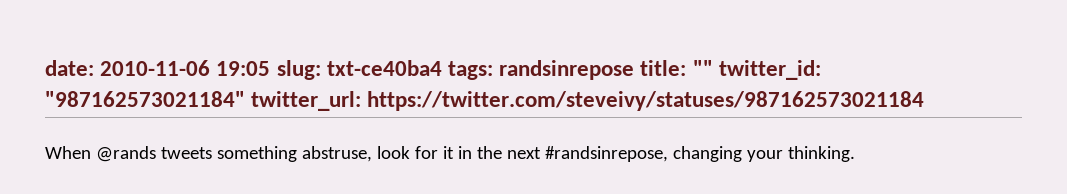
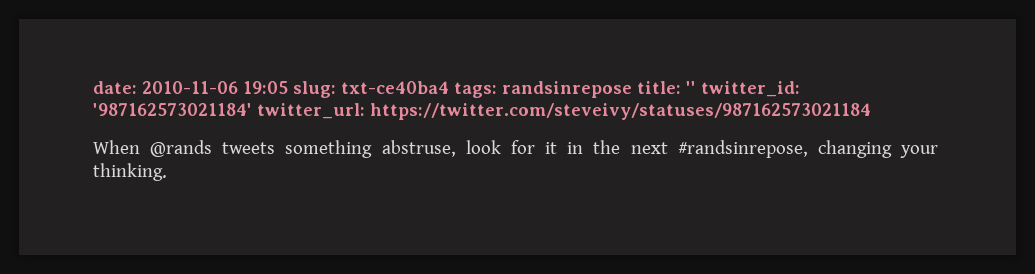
- date: 2010-11-06 19:05 slug: txt-ce40ba4 tags: randsinrepose title: "" twitter_id: "987162573021184" twitter_url: https://twitter.com/steveivy/statuses/987162573021184
+ date: 2010-11-06 19:05 slug: txt-ce40ba4 tags: randsinrepose title: '' twitter_id: '987162573021184' twitter_url: https://twitter.com/steveivy/statuses/987162573021184

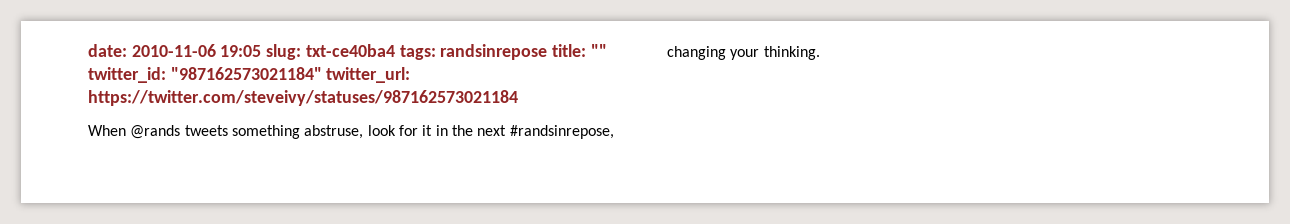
- date: 2010-11-06 19:05 slug: txt-ce40ba4 tags: randsinrepose title: '' twitter_id: '987162573021184' twitter_url: https://twitter.com/steveivy/statuses/987162573021184
+ date: 2010-11-06 19:05 slug: txt-ce40ba4 tags: randsinrepose title: "" twitter_id: "987162573021184" twitter_url: https://twitter.com/steveivy/statuses/987162573021184

